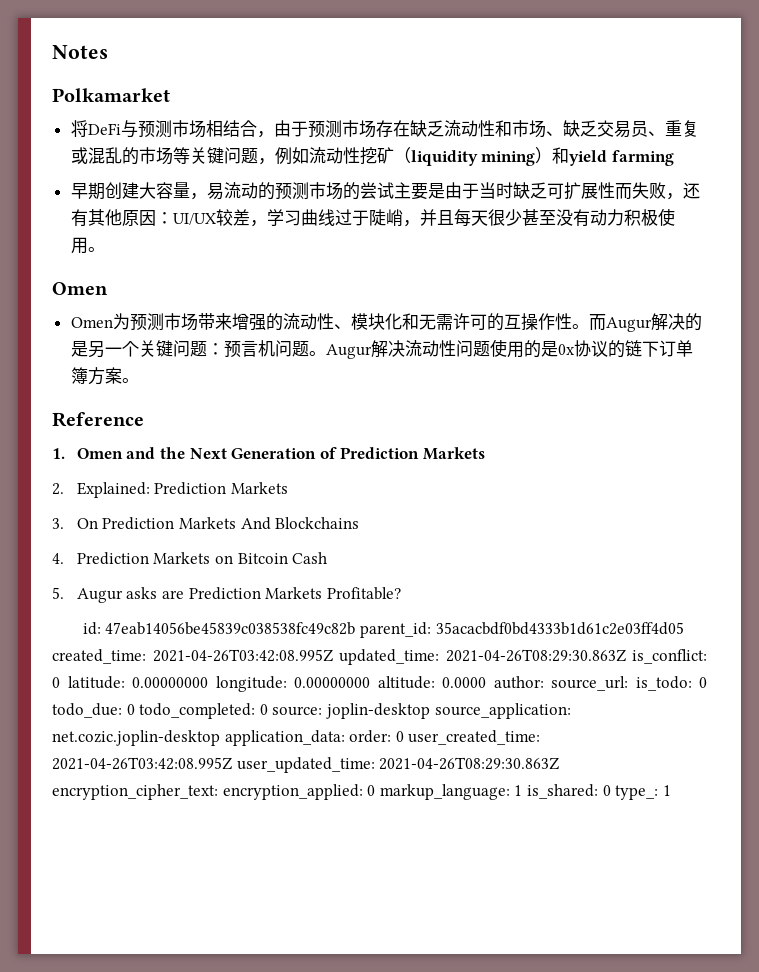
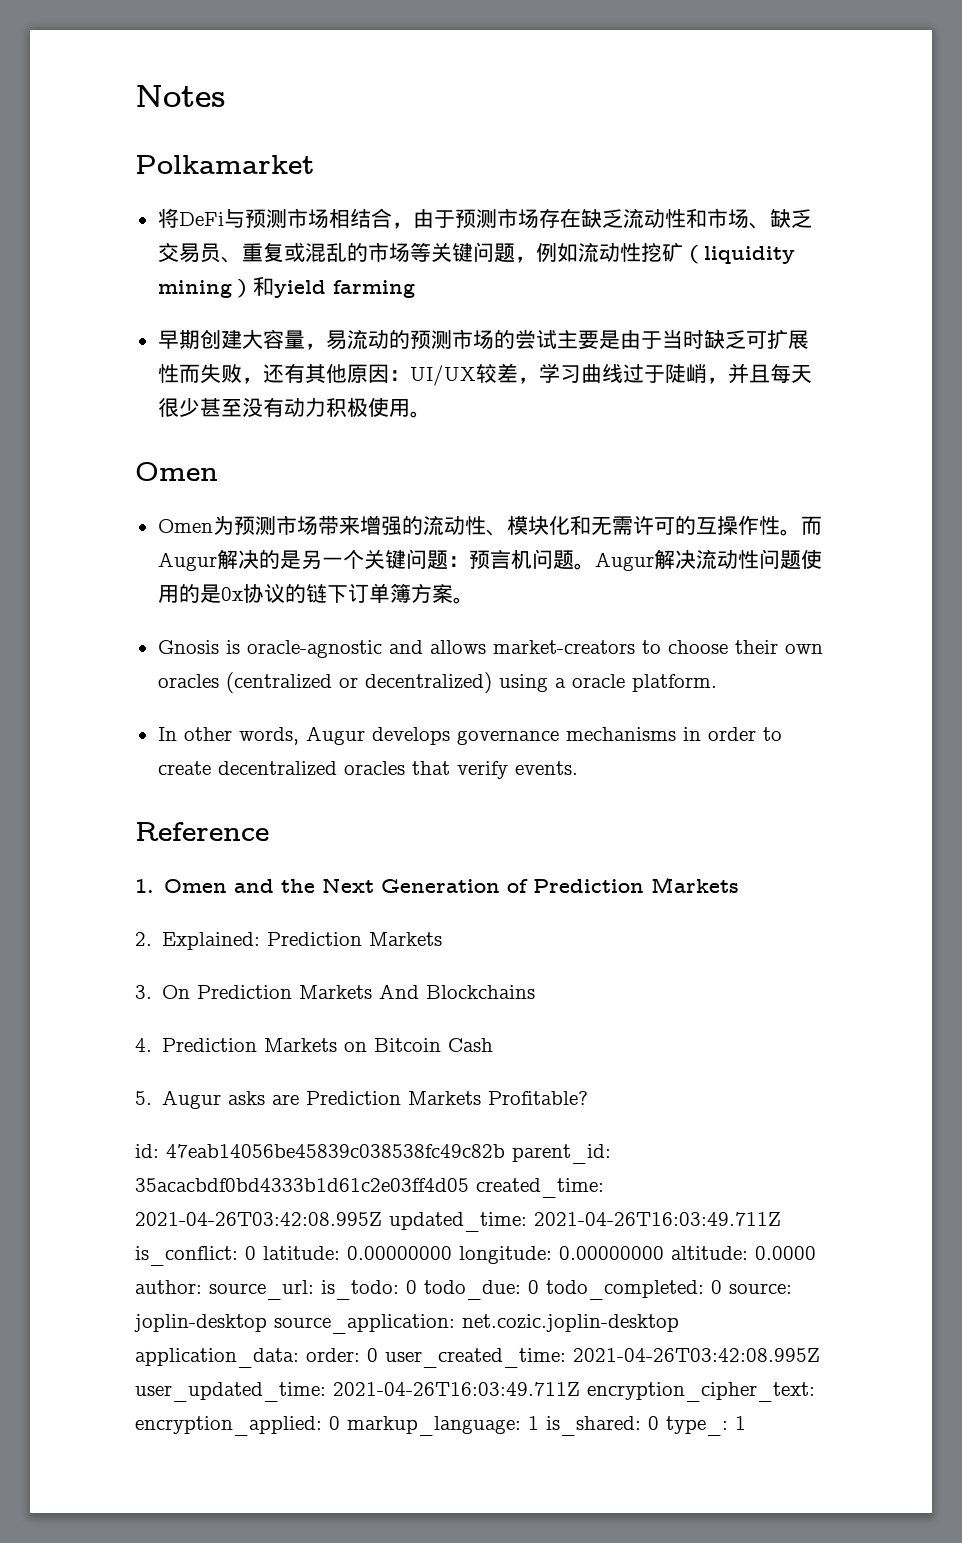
+ Gnosis is oracle-agnostic and allows market-creators to choose their own oracles (centralized or decentralized) using a oracle platform.
+ In other words, Augur develops governance mechanisms in order to create decentralized oracles that verify events.
- id: 47eab14056be45839c038538fc49c82b parent_id: 35acacbdf0bd4333b1d61c2e03ff4d05 created_time: 2021-04-26T03:42:08.995Z updated_time: 2021-04-26T08:29:30.863Z is_conflict: 0 latitude: 0.00000000 longitude: 0.00000000 altitude: 0.0000 author: source_url: is_todo: 0 todo_due: 0 todo_completed: 0 source: joplin-desktop source_application: net.cozic.joplin-desktop application_data: order: 0 user_created_time: 2021-04-26T03:42:08.995Z user_updated_time: 2021-04-26T08:29:30.863Z encryption_cipher_text: encryption_applied: 0 markup_language: 1 is_shared: 0 type_: 1
+ id: 47eab14056be45839c038538fc49c82b parent_id: 35acacbdf0bd4333b1d61c2e03ff4d05 created_time: 2021-04-26T03:42:08.995Z updated_time: 2021-04-26T16:03:49.711Z is_conflict: 0 latitude: 0.00000000 longitude: 0.00000000 altitude: 0.0000 author: source_url: is_todo: 0 todo_due: 0 todo_completed: 0 source: joplin-desktop source_application: net.cozic.joplin-desktop application_data: order: 0 user_created_time: 2021-04-26T03:42:08.995Z user_updated_time: 2021-04-26T16:03:49.711Z encryption_cipher_text: encryption_applied: 0 markup_language: 1 is_shared: 0 type_: 1

